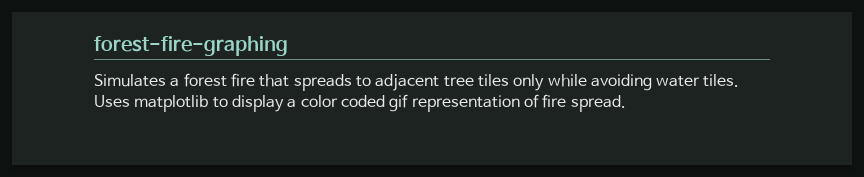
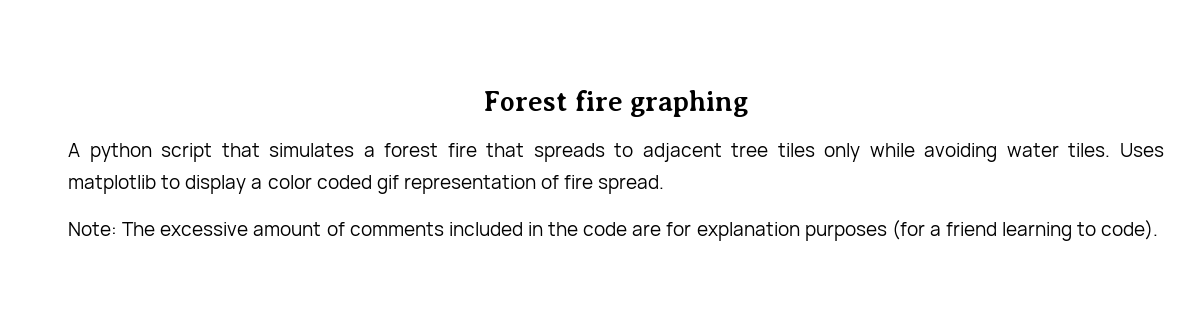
- forest-fire-graphing
- Simulates a forest fire that spreads to adjacent tree tiles only while avoiding water tiles.
+ Forest fire graphing
+ A python script that simulates a forest fire that spreads to adjacent tree tiles only while avoiding water tiles.
+ Note: The excessive amount of comments included in the code are for explanation purposes (for a friend learning to code).

